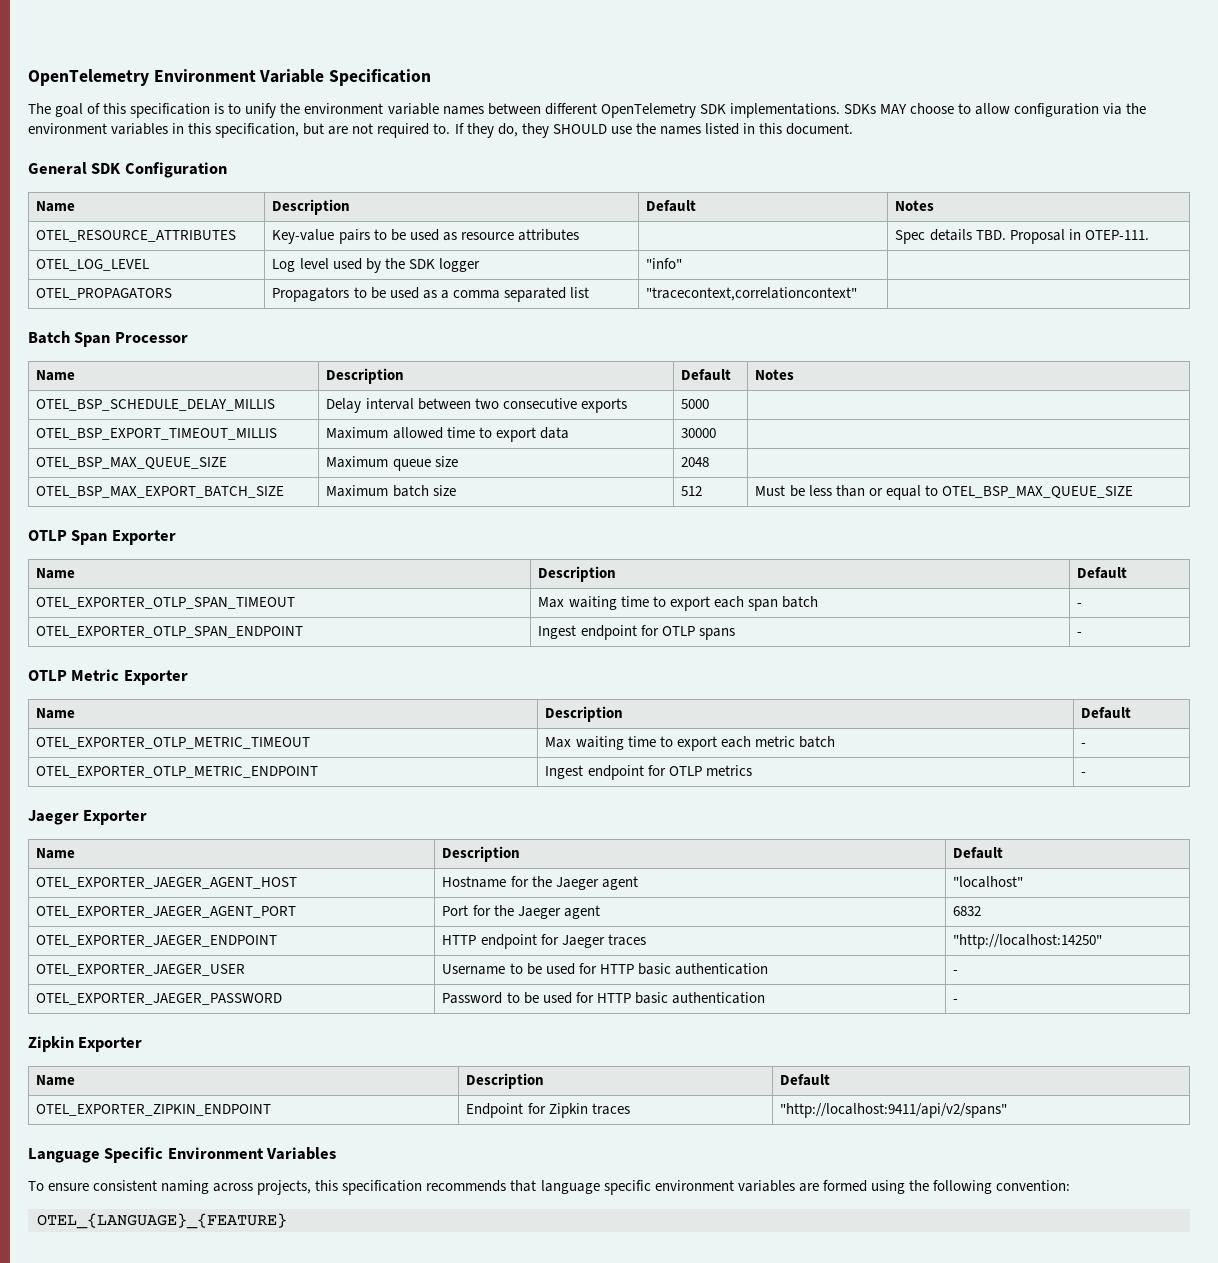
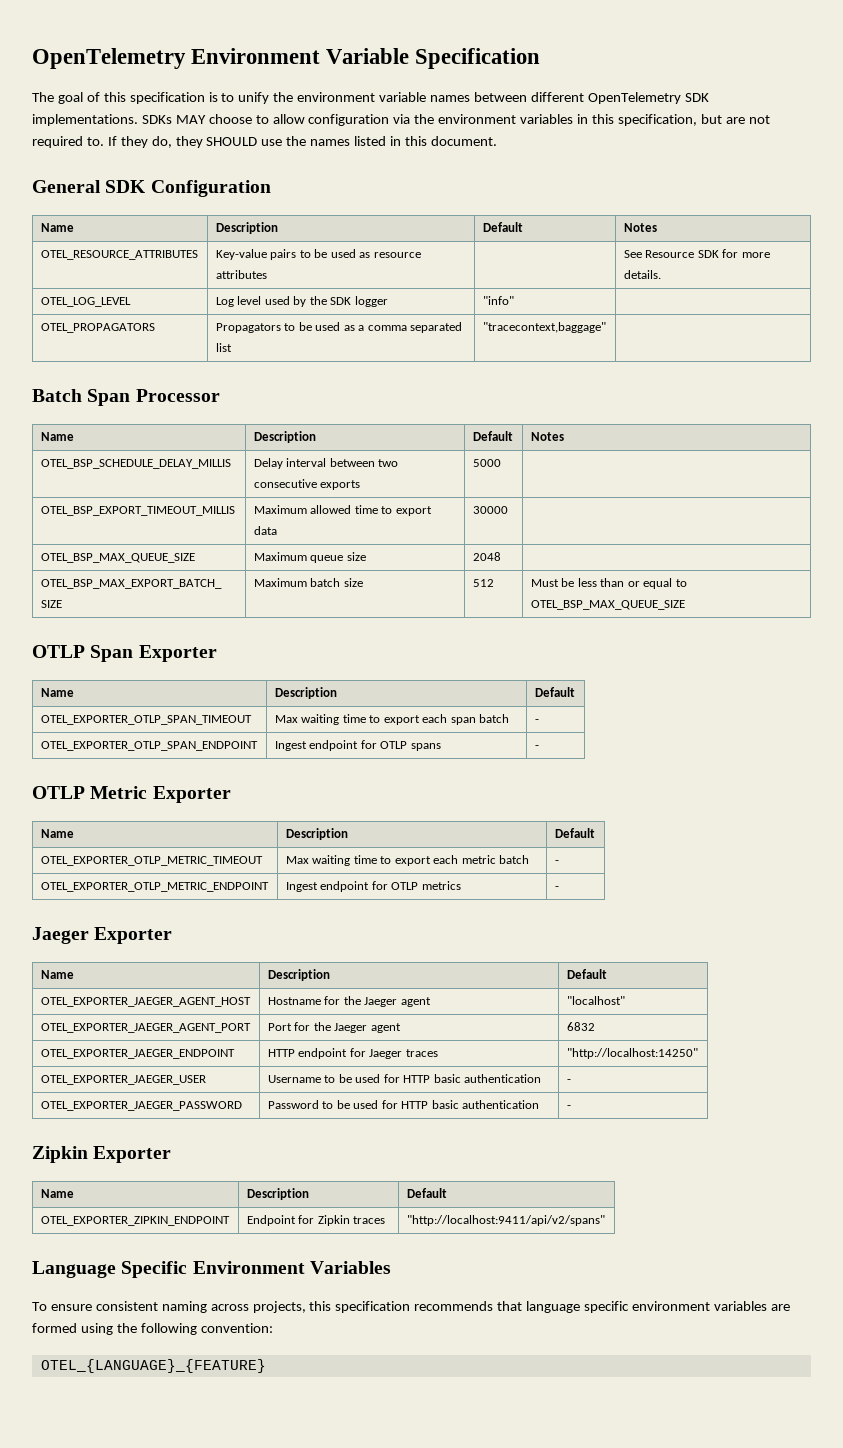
- OTEL_RESOURCE_ATTRIBUTES | Key-value pairs to be used as resource attributes | | Spec details TBD. Proposal in OTEP-111.
+ OTEL_RESOURCE_ATTRIBUTES | Key-value pairs to be used as resource attributes | | See Resource SDK for more details.
- OTEL_PROPAGATORS | Propagators to be used as a comma separated list | "tracecontext,correlationcontext" |
+ OTEL_PROPAGATORS | Propagators to be used as a comma separated list | "tracecontext,baggage" |

